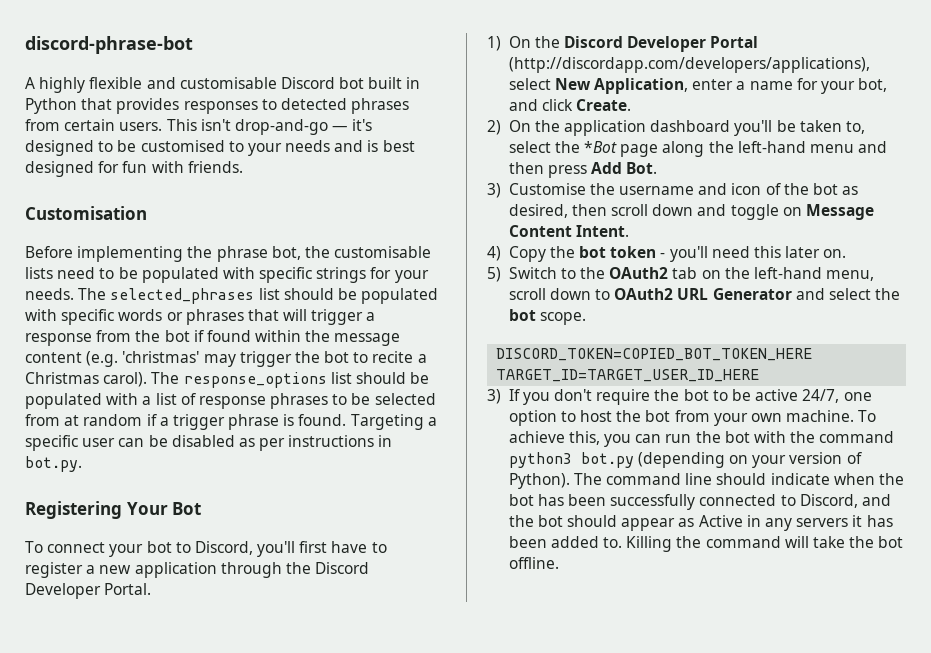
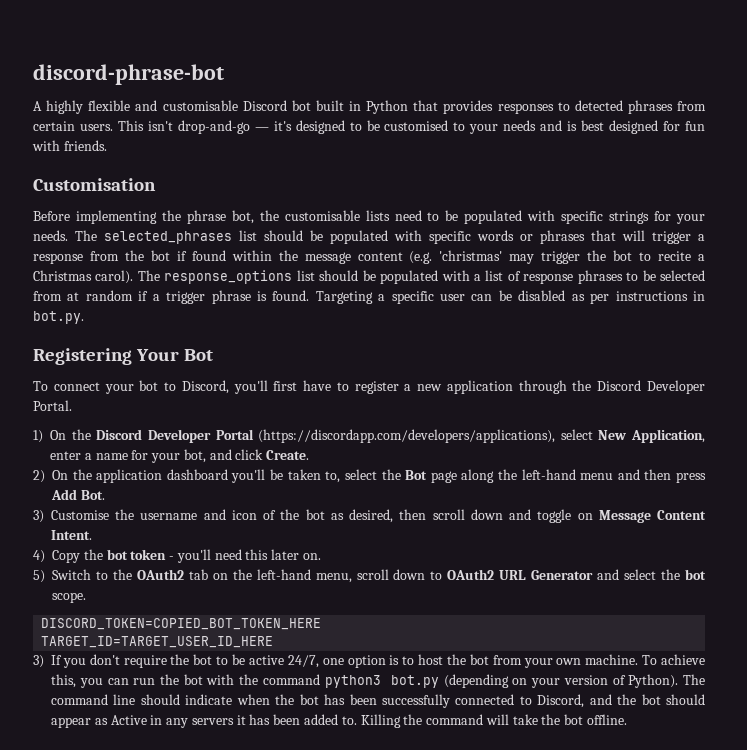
- 1) On the Discord Developer Portal (http://discordapp.com/developers/applications), select New Application, enter a name for your bot, and click Create.
+ 1) On the Discord Developer Portal (https://discordapp.com/developers/applications), select New Application, enter a name for your bot, and click Create.
- 2) On the application dashboard you'll be taken to, select the *Bot page along the left-hand menu and then press Add Bot.
+ 2) On the application dashboard you'll be taken to, select the Bot page along the left-hand menu and then press Add Bot.
- 3) If you don't require the bot to be active 24/7, one option to host the bot from your own machine.
+ 3) If you don't require the bot to be active 24/7, one option is to host the bot from your own machine.

